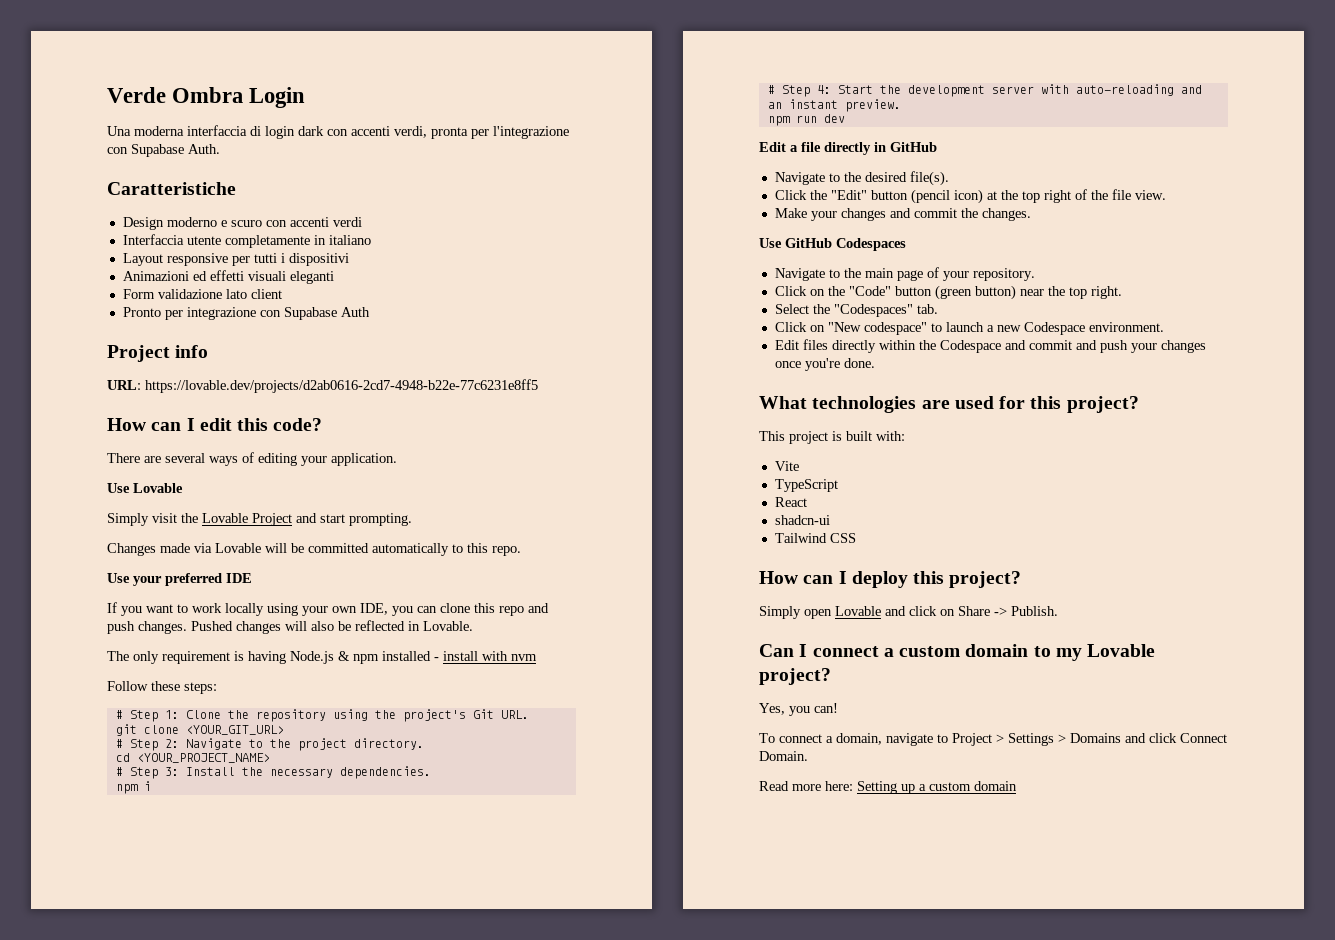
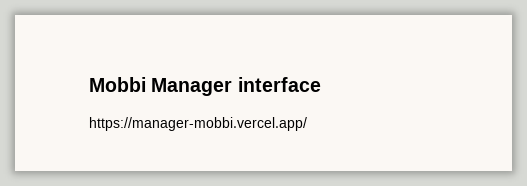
- Verde Ombra Login
- Una moderna interfaccia di login dark con accenti verdi, pronta per l'integrazione con Supabase Auth.
- Caratteristiche
- Design moderno e scuro con accenti verdi
- Interfaccia utente completamente in italiano
- Layout responsive per tutti i dispositivi
- Animazioni ed effetti visuali eleganti
- Form validazione lato client
- Pronto per integrazione con Supabase Auth
- Project info
- URL: https://lovable.dev/projects/d2ab0616-2cd7-4948-b22e-77c6231e8ff5
- How can I edit this code?
- There are several ways of editing your application.
- Use Lovable
- Simply visit the Lovable Project and start prompting.
- Changes made via Lovable will be committed automatically to this repo.
- Use your preferred IDE
- If you want to work locally using your own IDE, you can clone this repo and push changes. Pushed changes will also be reflected in Lovable.
- The only requirement is having Node.js & npm installed - install with nvm
- Follow these steps:
- # Step 1: Clone the repository using the project's Git URL.
- git clone <YOUR_GIT_URL>
- # Step 2: Navigate to the project directory.
- cd <YOUR_PROJECT_NAME>
- # Step 3: Install the necessary dependencies.
- npm i
- # Step 4: Start the development server with auto-reloading and an instant preview.
- npm run dev
- Edit a file directly in GitHub
- Navigate to the desired file(s).
- Click the "Edit" button (pencil icon) at the top right of the file view.
- Make your changes and commit the changes.
- Use GitHub Codespaces
- Navigate to the main page of your repository.
- Click on the "Code" button (green button) near the top right.
- Select the "Codespaces" tab.
- Click on "New codespace" to launch a new Codespace environment.
- Edit files directly within the Codespace and commit and push your changes once you're done.
- What technologies are used for this project?
- This project is built with:
- Vite
- TypeScript
- React
- shadcn-ui
- Tailwind CSS
- How can I deploy this project?
- Simply open Lovable and click on Share -> Publish.
- Can I connect a custom domain to my Lovable project?
- Yes, you can!
- To connect a domain, navigate to Project > Settings > Domains and click Connect Domain.
- Read more here: Setting up a custom domain
+ Mobbi Manager interface
+ https://manager-mobbi.vercel.app/

